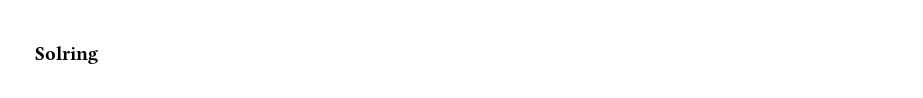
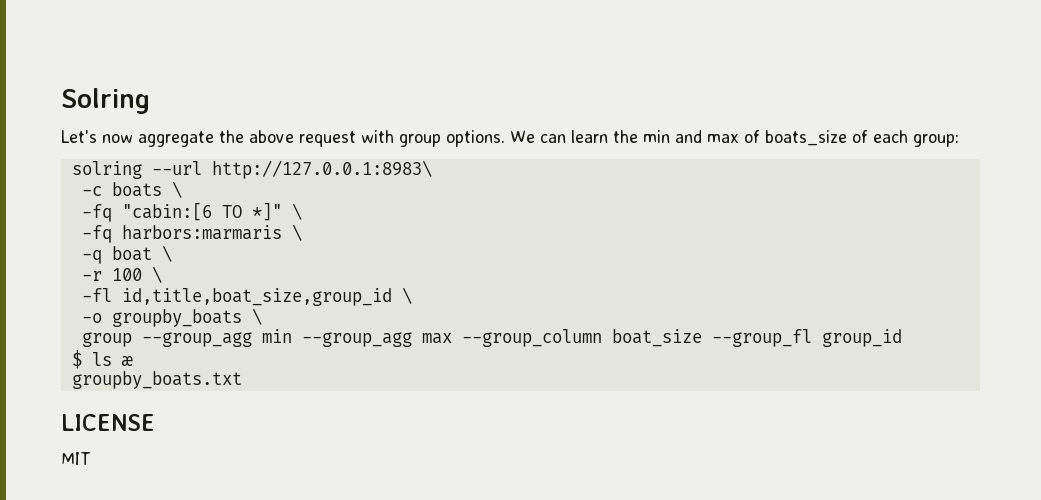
+ Let's now aggregate the above request with group options. We can learn the min and max of boats_size of each group:
+ solring --url http://127.0.0.1:8983\
+ -c boats \
+ -fq "cabin:[6 TO *]" \
+ -fq harbors:marmaris \
+ -q boat \
+ -r 100 \
+ -fl id,title,boat_size,group_id \
+ -o groupby_boats \
+ group --group_agg min --group_agg max --group_column boat_size --group_fl group_id
+ $ ls æ
+ groupby_boats.txt
+ LICENSE
+ MIT

